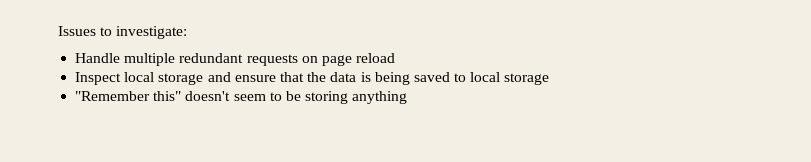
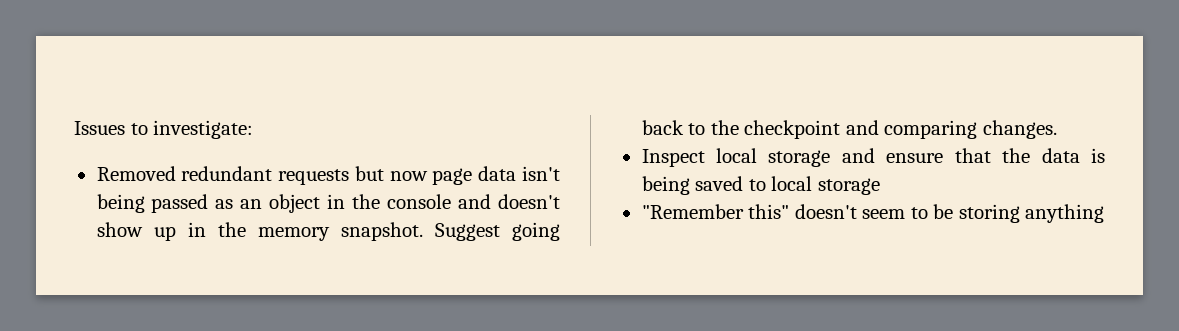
- Handle multiple redundant requests on page reload
+ Removed redundant requests but now page data isn't being passed as an object in the console and doesn't show up in the memory snapshot. Suggest going back to the checkpoint and comparing changes.

